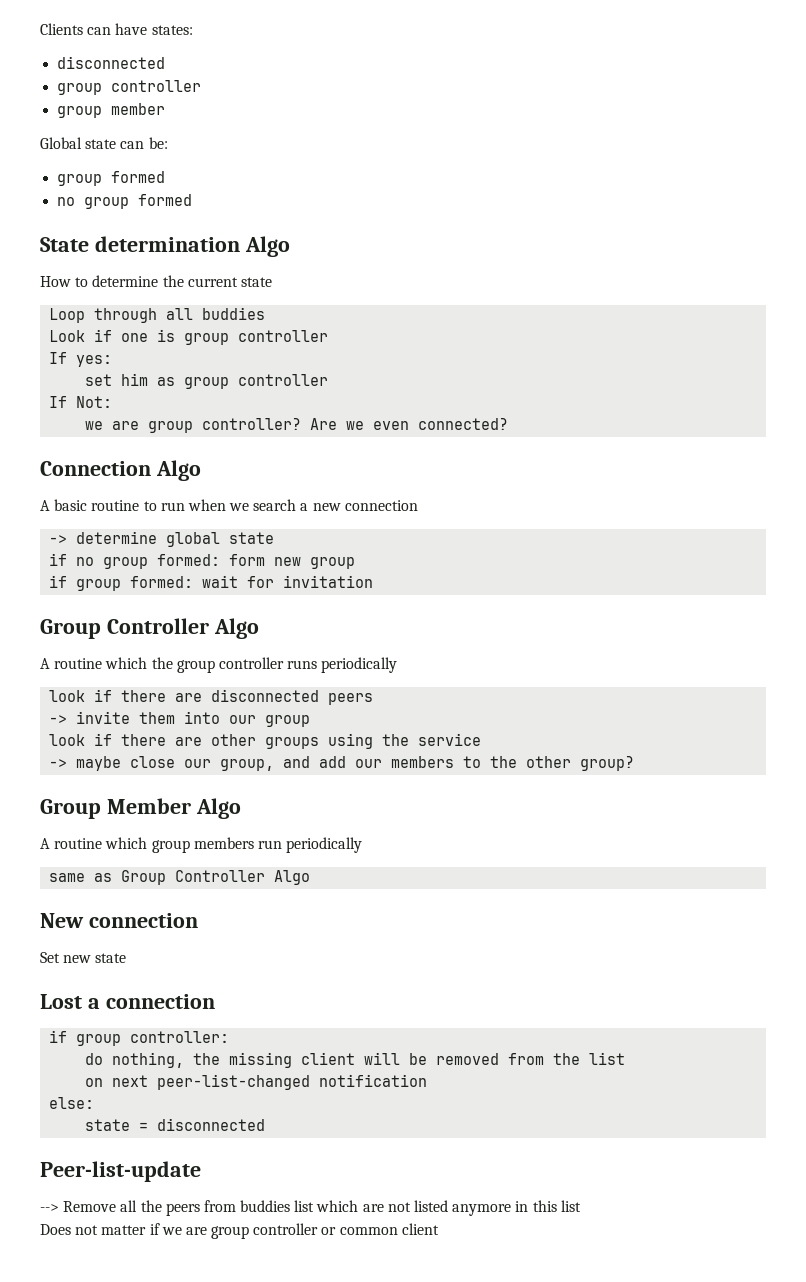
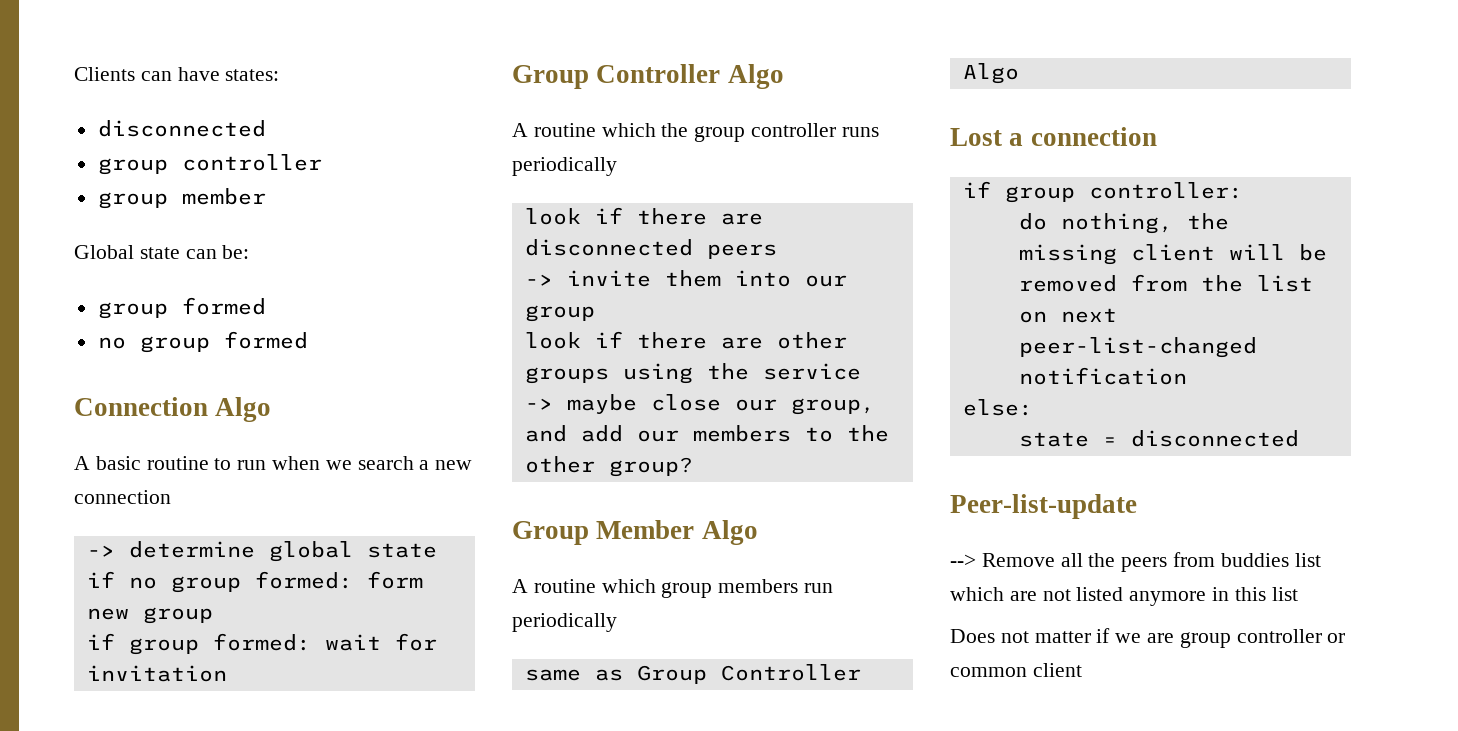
- State determination Algo
- How to determine the current state
- Loop through all buddies
- Look if one is group controller
- If yes:
- set him as group controller
- If Not:
- we are group controller? Are we even connected?
- New connection
- Set new state

